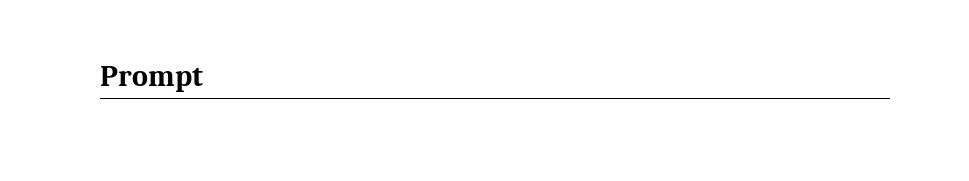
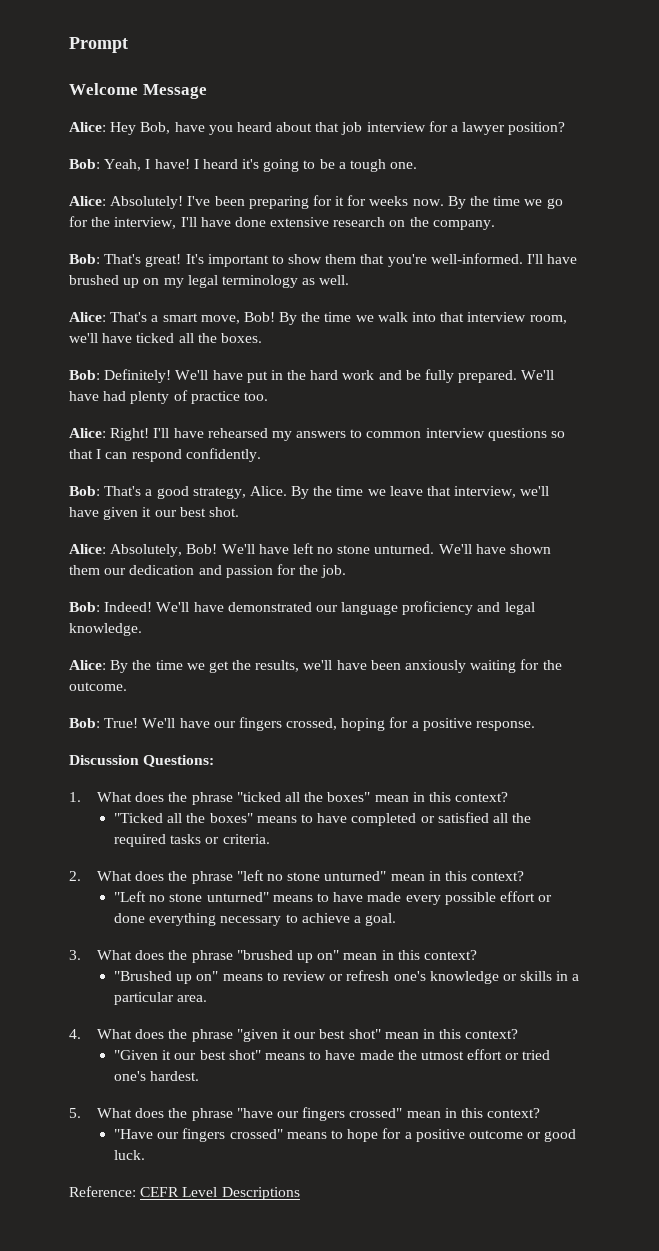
+ Welcome Message
+ Alice: Hey Bob, have you heard about that job interview for a lawyer position?
+ Bob: Yeah, I have! I heard it's going to be a tough one.
+ Alice: Absolutely! I've been preparing for it for weeks now. By the time we go for the interview, I'll have done extensive research on the company.
+ Bob: That's great! It's important to show them that you're well-informed. I'll have brushed up on my legal terminology as well.
+ Alice: That's a smart move, Bob! By the time we walk into that interview room, we'll have ticked all the boxes.
+ Bob: Definitely! We'll have put in the hard work and be fully prepared. We'll have had plenty of practice too.
+ Alice: Right! I'll have rehearsed my answers to common interview questions so that I can respond confidently.
+ Bob: That's a good strategy, Alice. By the time we leave that interview, we'll have given it our best shot.
+ Alice: Absolutely, Bob! We'll have left no stone unturned. We'll have shown them our dedication and passion for the job.
+ Bob: Indeed! We'll have demonstrated our language proficiency and legal knowledge.
+ Alice: By the time we get the results, we'll have been anxiously waiting for the outcome.
+ Bob: True! We'll have our fingers crossed, hoping for a positive response.
+ Discussion Questions:
+ 1. What does the phrase "ticked all the boxes" mean in this context?
+ "Ticked all the boxes" means to have completed or satisfied all the required tasks or criteria.
+ 2. What does the phrase "left no stone unturned" mean in this context?
+ "Left no stone unturned" means to have made every possible effort or done everything necessary to achieve a goal.
+ 3. What does the phrase "brushed up on" mean in this context?
+ "Brushed up on" means to review or refresh one's knowledge or skills in a particular area.
+ 4. What does the phrase "given it our best shot" mean in this context?
+ "Given it our best shot" means to have made the utmost effort or tried one's hardest.
+ 5. What does the phrase "have our fingers crossed" mean in this context?
+ "Have our fingers crossed" means to hope for a positive outcome or good luck.
+ Reference: CEFR Level Descriptions

